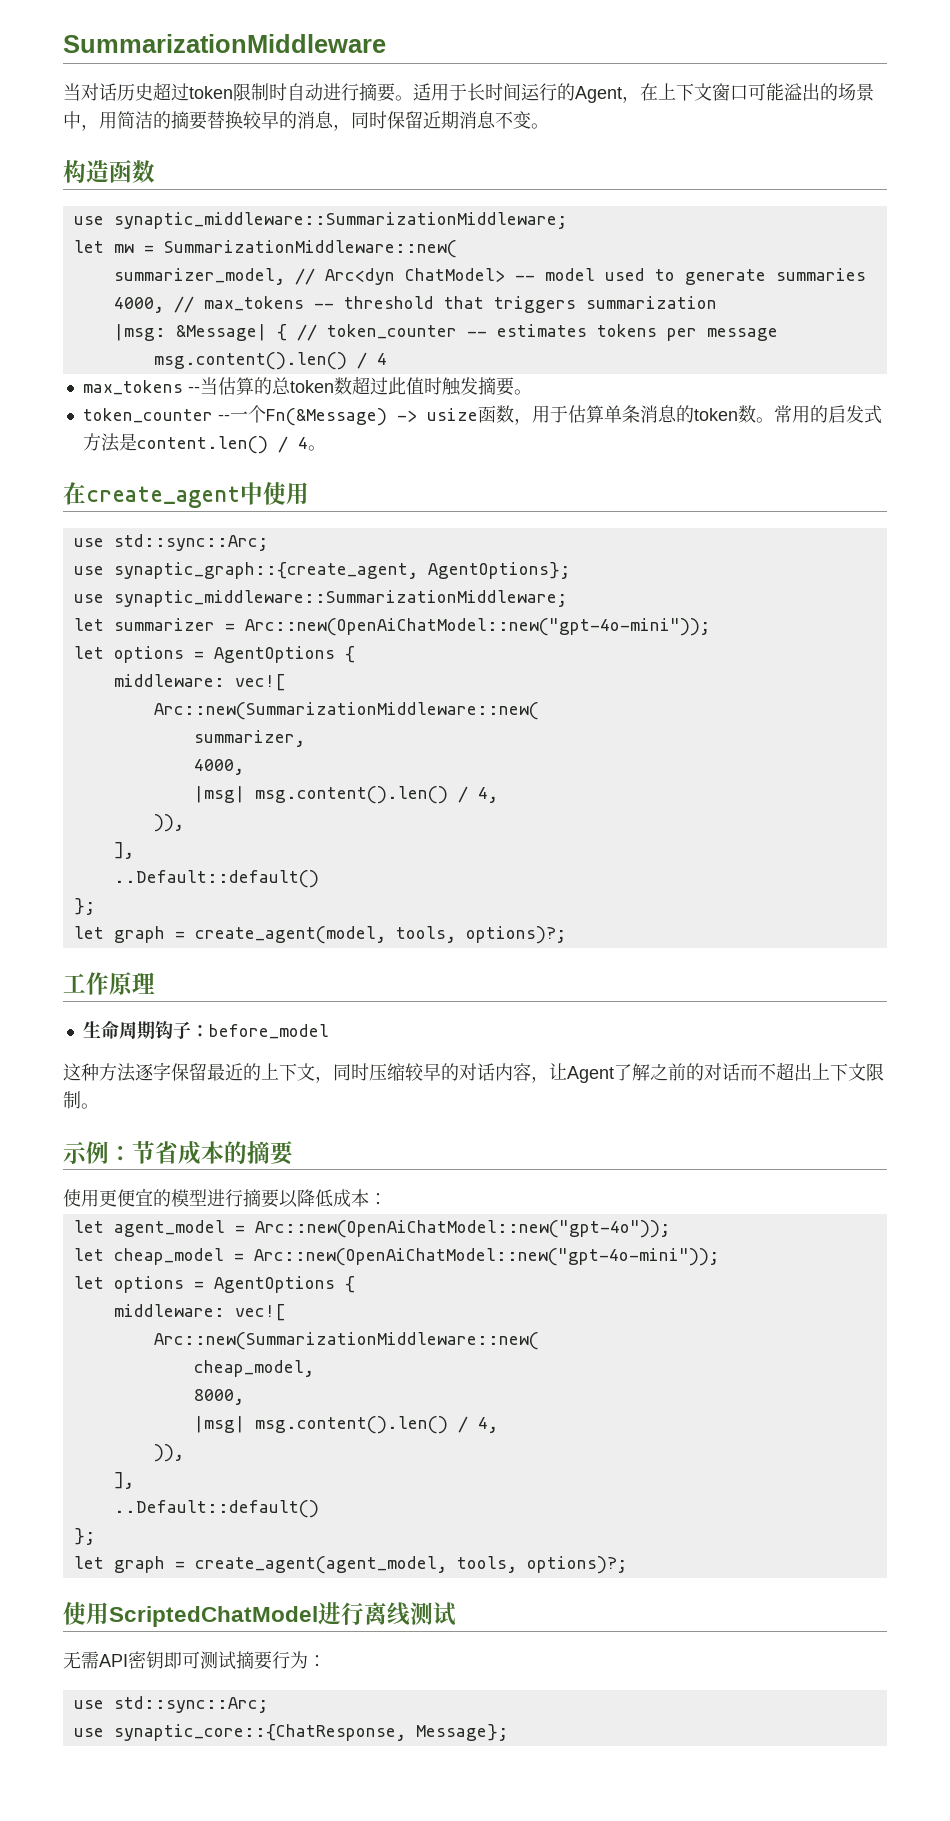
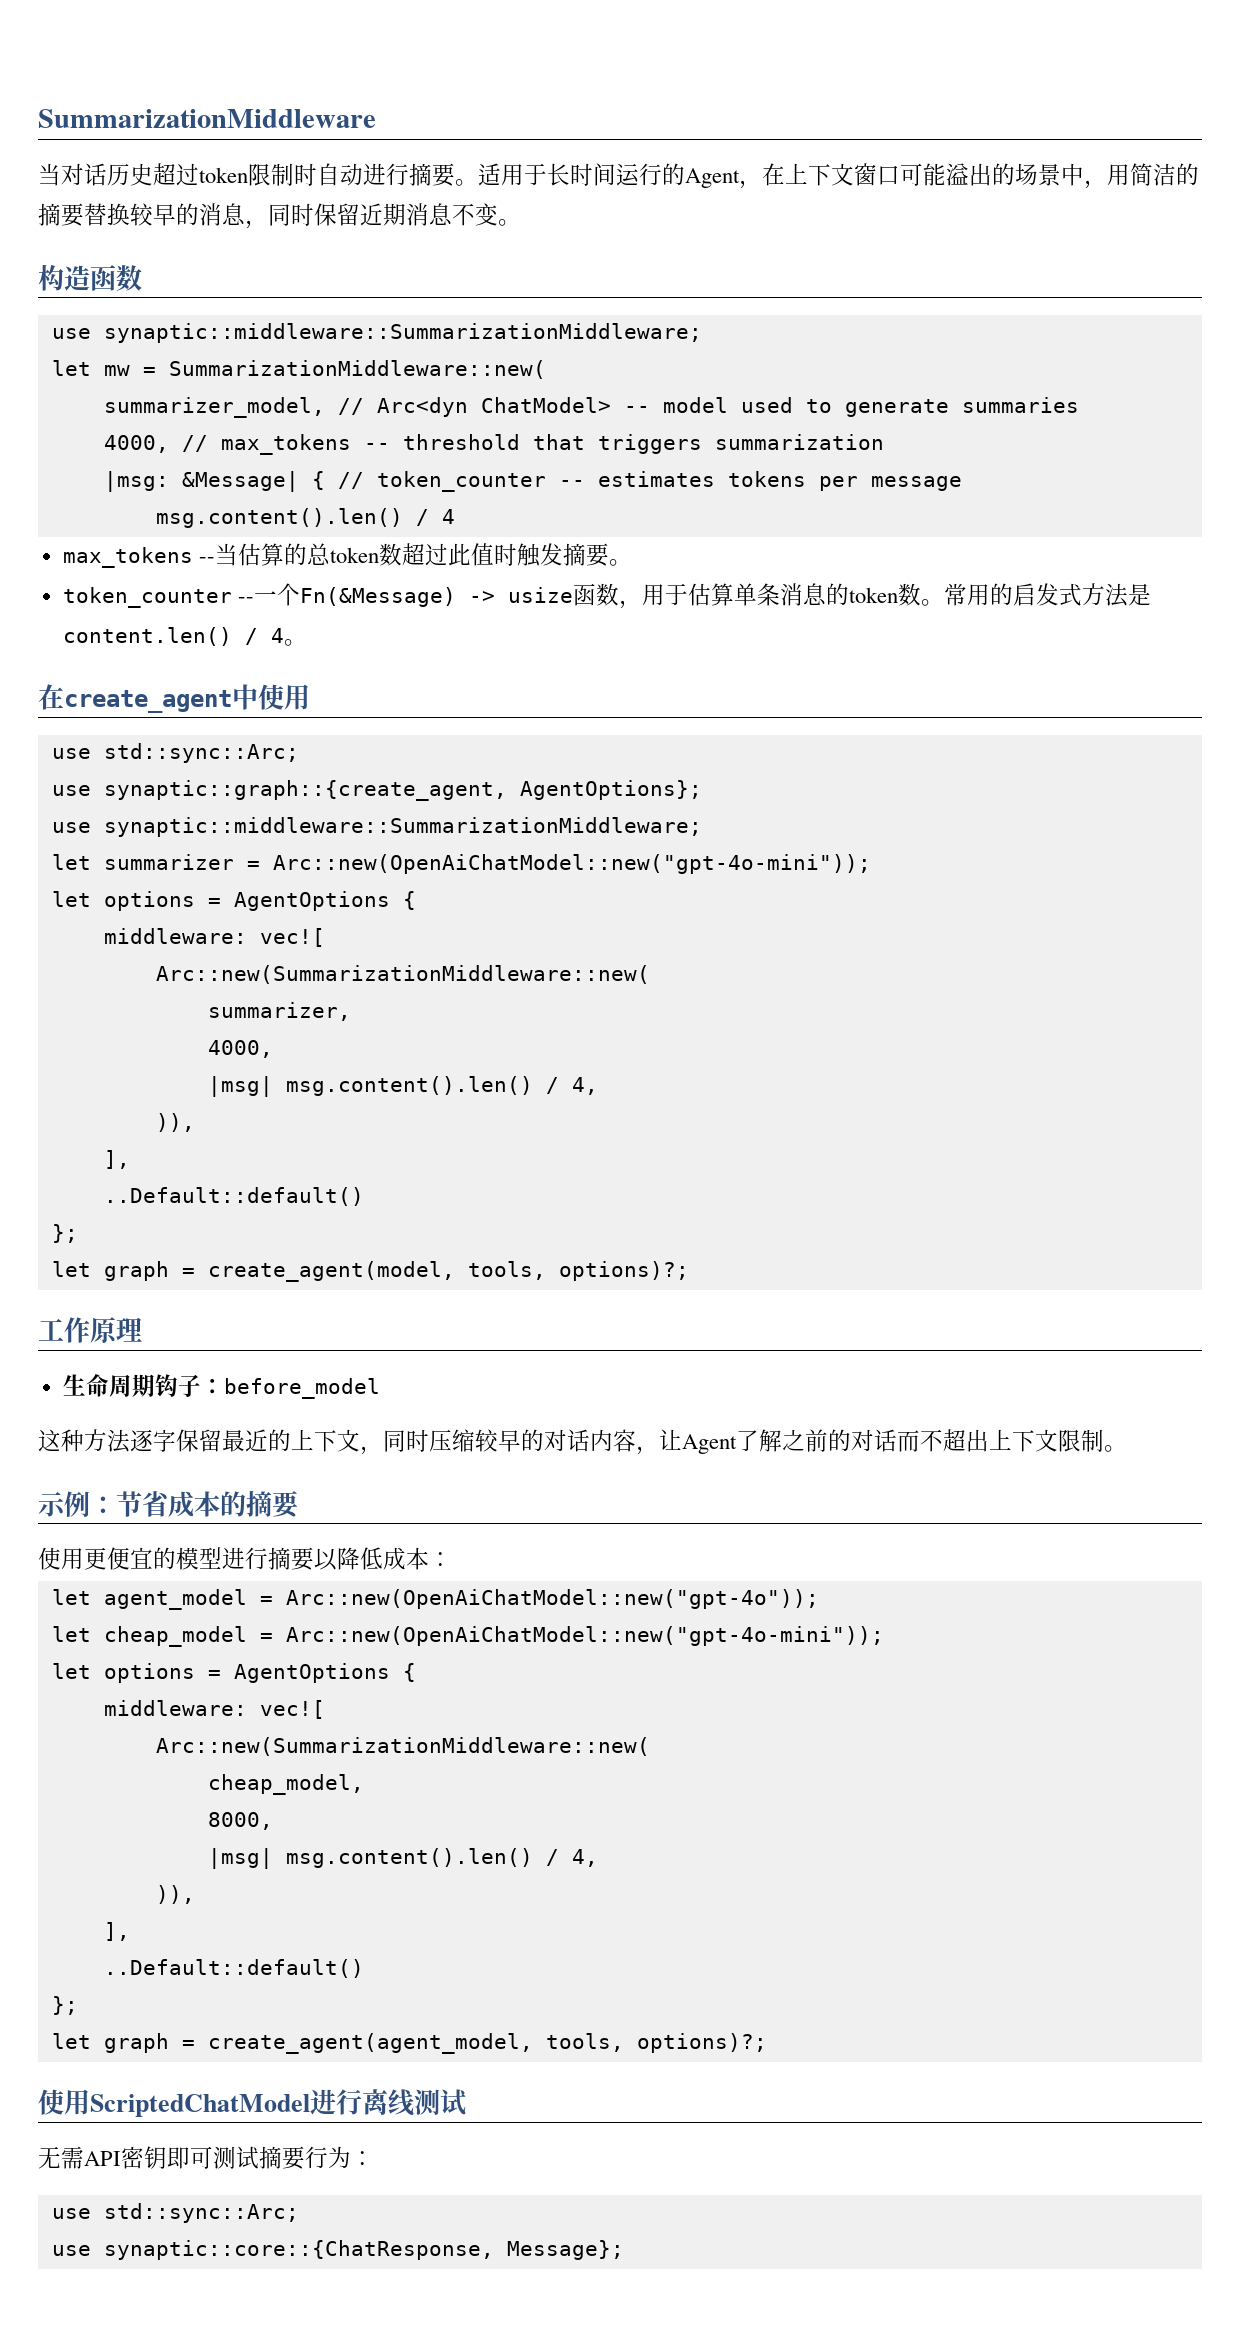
  构造函数
- use synaptic_middleware::SummarizationMiddleware;
+ use synaptic::middleware::SummarizationMiddleware;
- use synaptic_graph::{create_agent, AgentOptions};
- use synaptic_middleware::SummarizationMiddleware;
+ use synaptic::graph::{create_agent, AgentOptions};
+ use synaptic::middleware::SummarizationMiddleware;
- use synaptic_core::{ChatResponse, Message};
+ use synaptic::core::{ChatResponse, Message};

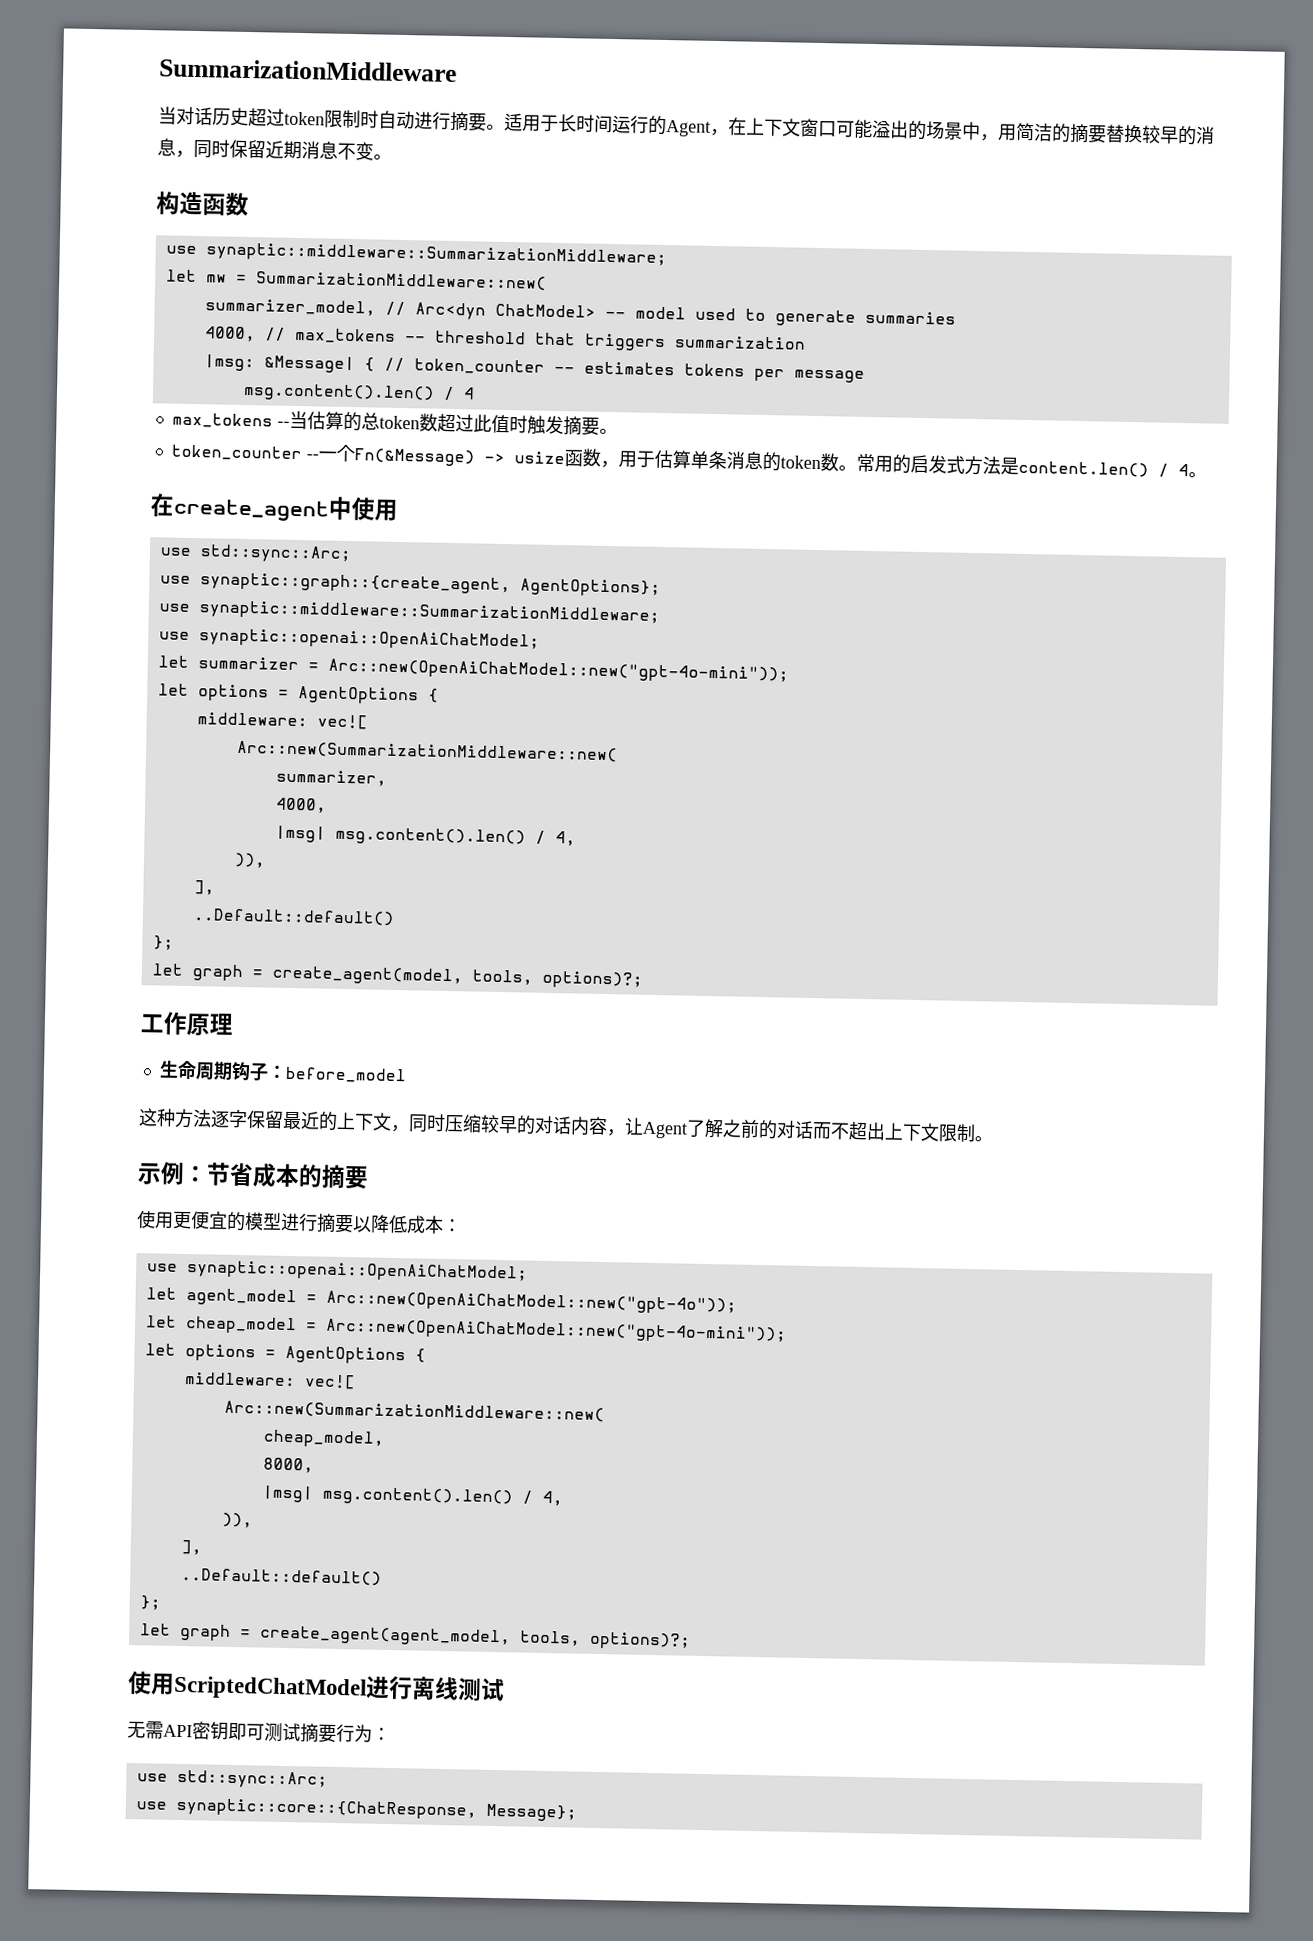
  use synaptic::graph::{create_agent, AgentOptions};
  use synaptic::middleware::SummarizationMiddleware;
+ use synaptic::openai::OpenAiChatModel;
  使用更便宜的模型进行摘要以降低成本：
+ use synaptic::openai::OpenAiChatModel;

